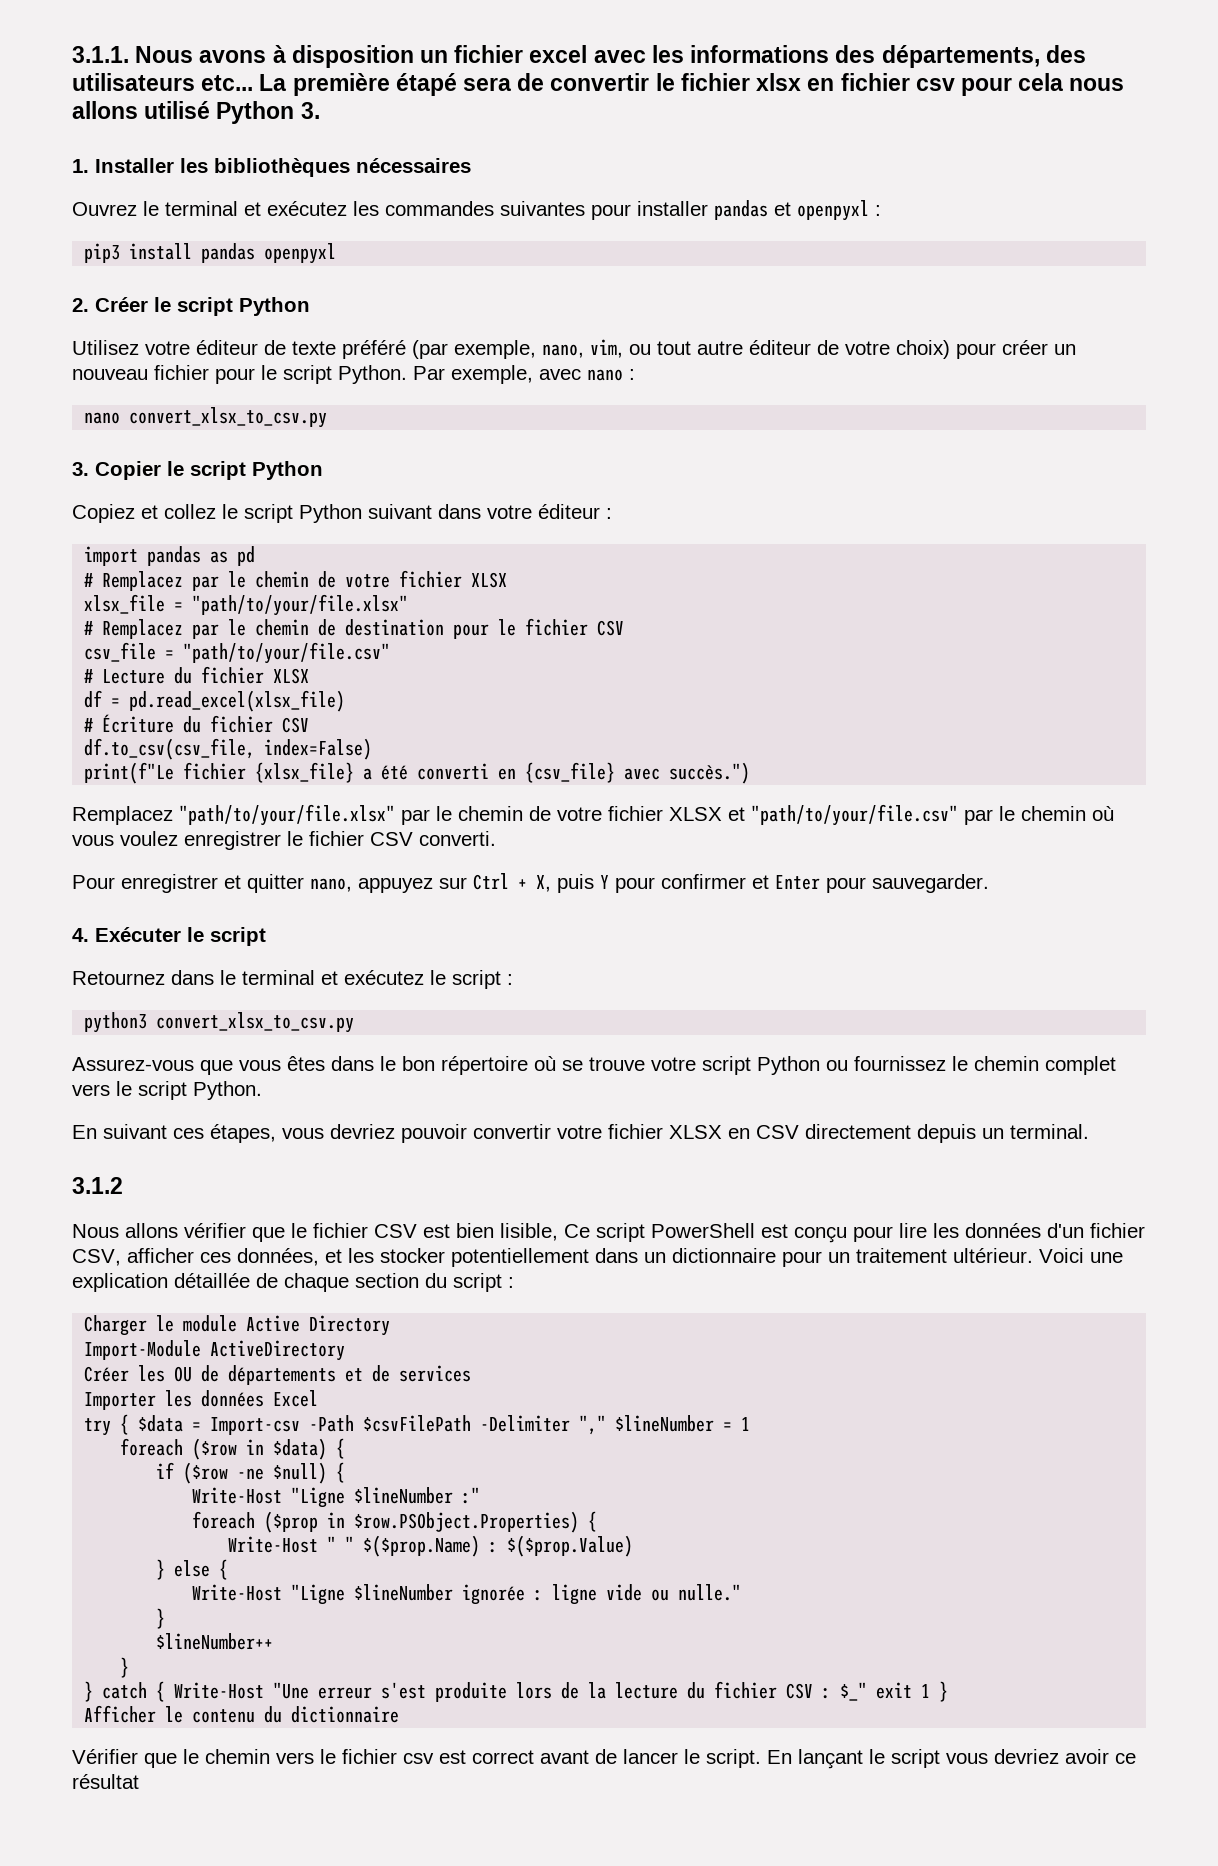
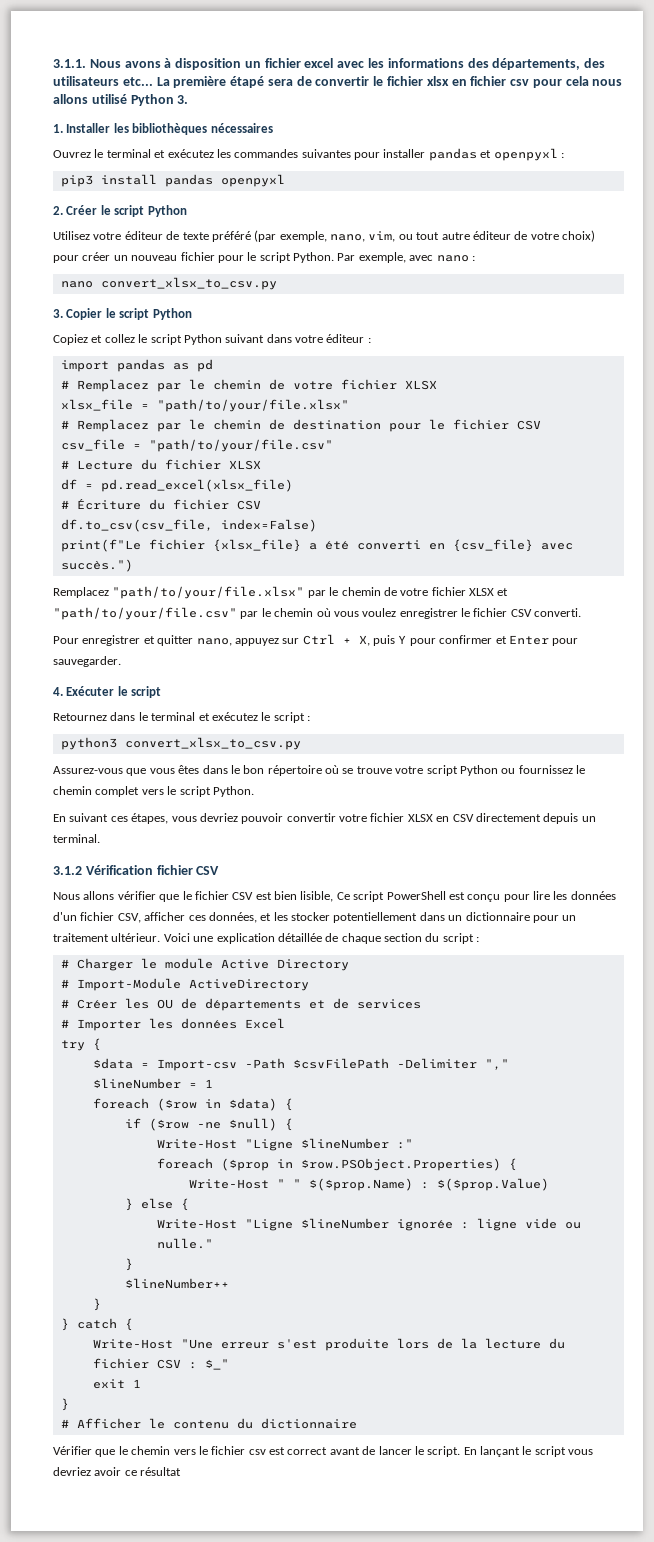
- 3.1.2
+ 3.1.2 Vérification fichier CSV
- Charger le module Active Directory
+ # Charger le module Active Directory
- Import-Module ActiveDirectory
+ # Import-Module ActiveDirectory
- Créer les OU de départements et de services
+ # Créer les OU de départements et de services
- Importer les données Excel
+ # Importer les données Excel
- try { $data = Import-csv -Path $csvFilePath -Delimiter "," $lineNumber = 1
+ try {
+ $data = Import-csv -Path $csvFilePath -Delimiter ","
+ $lineNumber = 1
- } catch { Write-Host "Une erreur s'est produite lors de la lecture du fichier CSV : $_" exit 1 }
- Afficher le contenu du dictionnaire
+ } catch {
+ Write-Host "Une erreur s'est produite lors de la lecture du fichier CSV : $_"
+ exit 1
+ }
+ # Afficher le contenu du dictionnaire

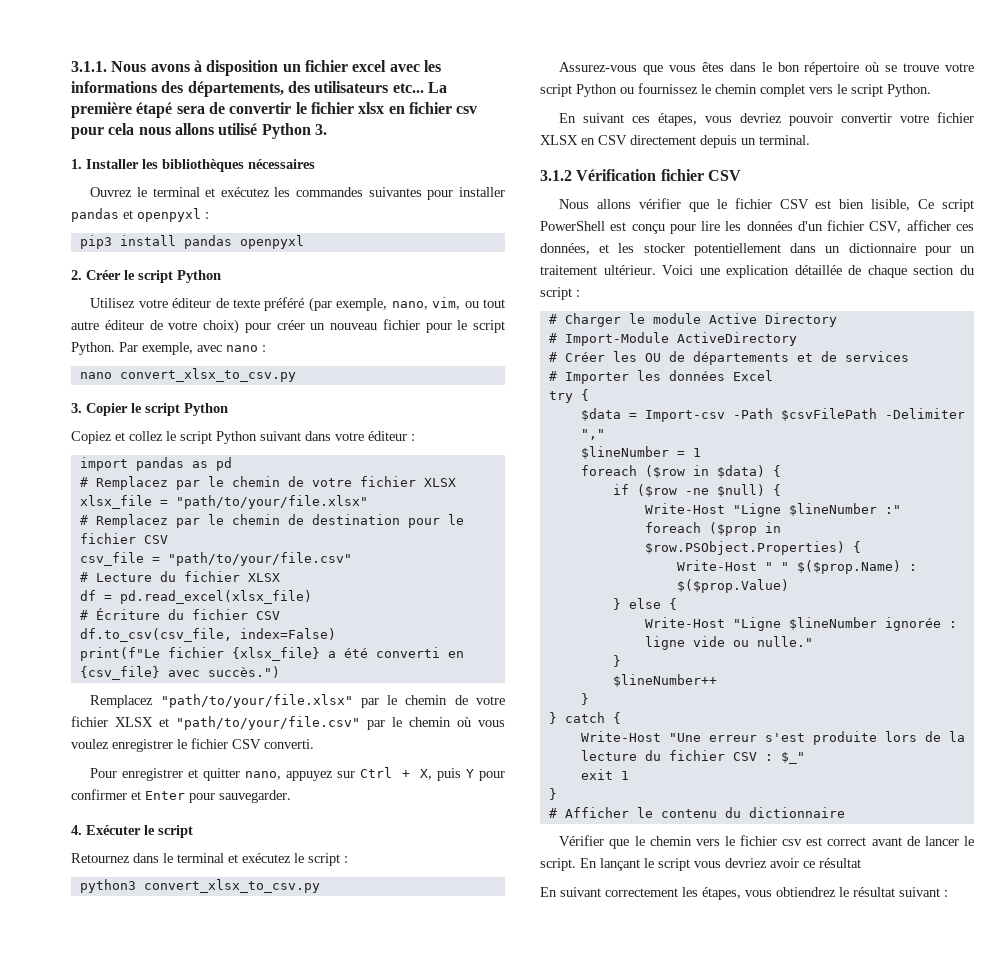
+ En suivant correctement les étapes, vous obtiendrez le résultat suivant :

